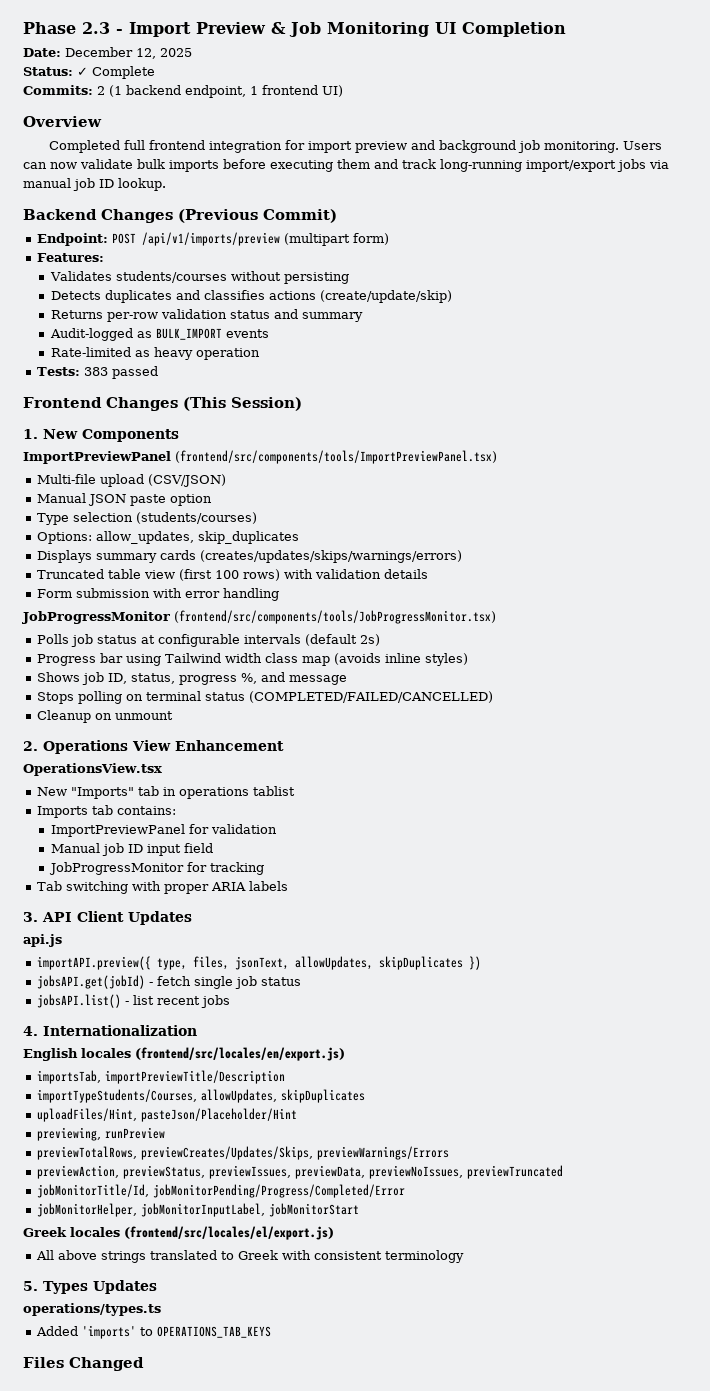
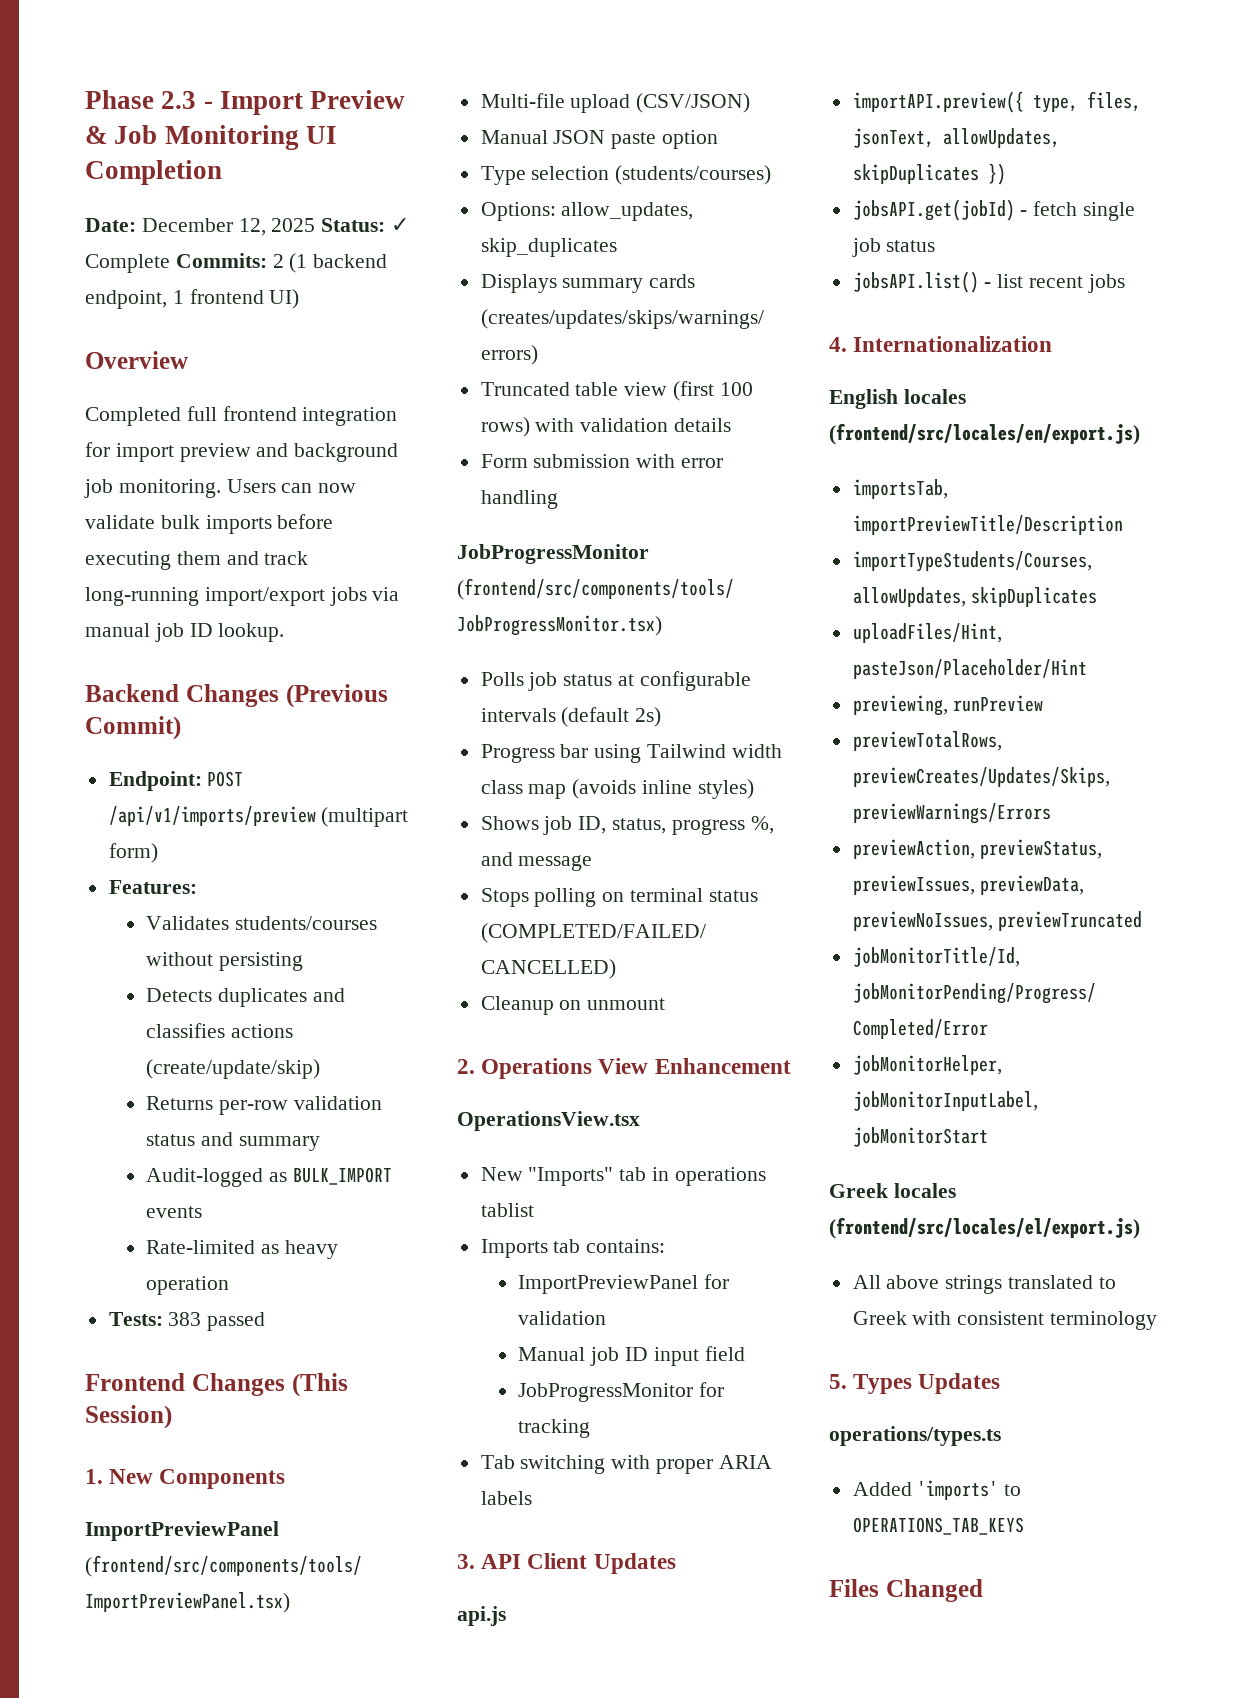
- Date: December 12, 2025
- Status: ✓ Complete
- Commits: 2 (1 backend endpoint, 1 frontend UI)
+ Date: December 12, 2025 Status: ✓ Complete Commits: 2 (1 backend endpoint, 1 frontend UI)

